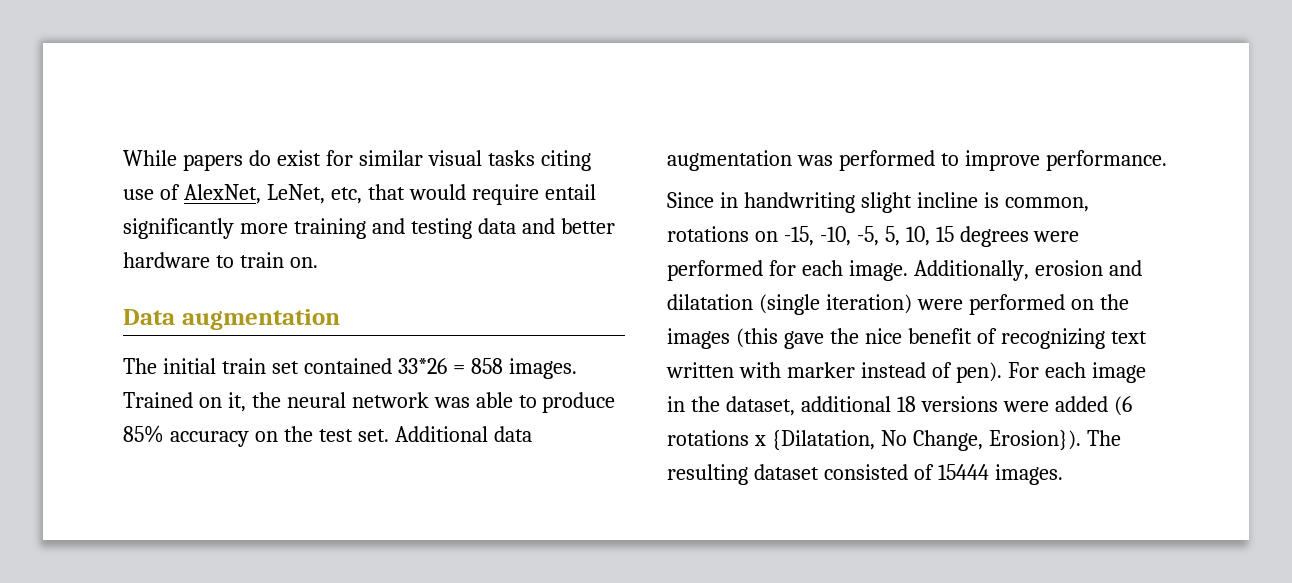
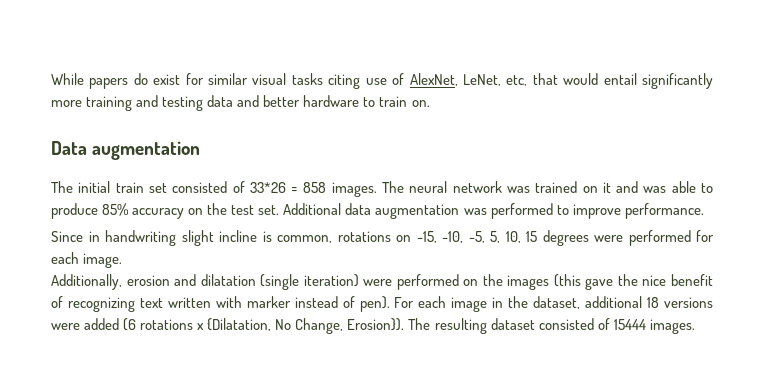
- While papers do exist for similar visual tasks citing use of AlexNet, LeNet, etc, that would require entail significantly more training and testing data and better hardware to train on.
+ While papers do exist for similar visual tasks citing use of AlexNet, LeNet, etc, that would entail significantly more training and testing data and better hardware to train on.
- The initial train set contained 33*26 = 858 images.
+ The initial train set consisted of 33*26 = 858 images.
- Trained on it, the neural network was able to produce 85% accuracy on the test set.
+ The neural network was trained on it and was able to produce 85% accuracy on the test set.
- Since in handwriting slight incline is common, rotations on -15, -10, -5, 5, 10, 15 degrees were performed for each image. Additionally, erosion and dilatation (single iteration) were performed on the images (this gave the nice benefit of recognizing text written with marker instead of pen).
+ Since in handwriting slight incline is common, rotations on -15, -10, -5, 5, 10, 15 degrees were performed for each image.
+ Additionally, erosion and dilatation (single iteration) were performed on the images (this gave the nice benefit of recognizing text written with marker instead of pen).

